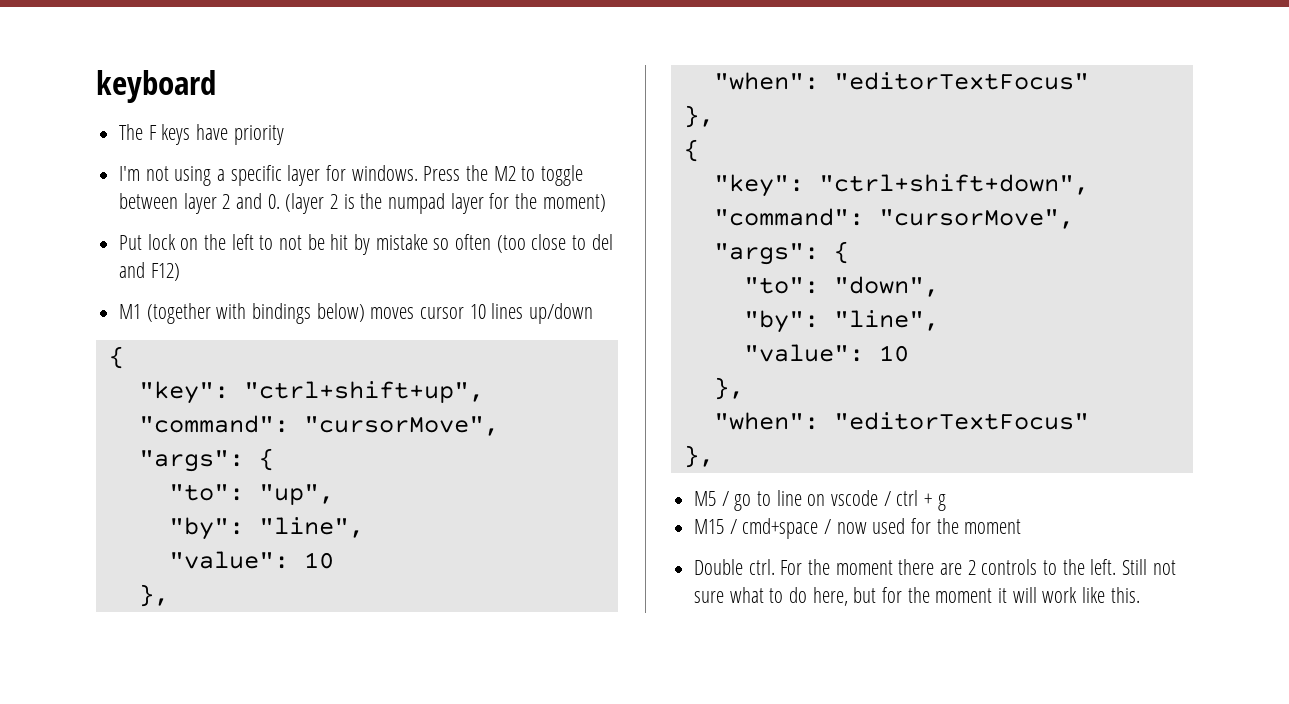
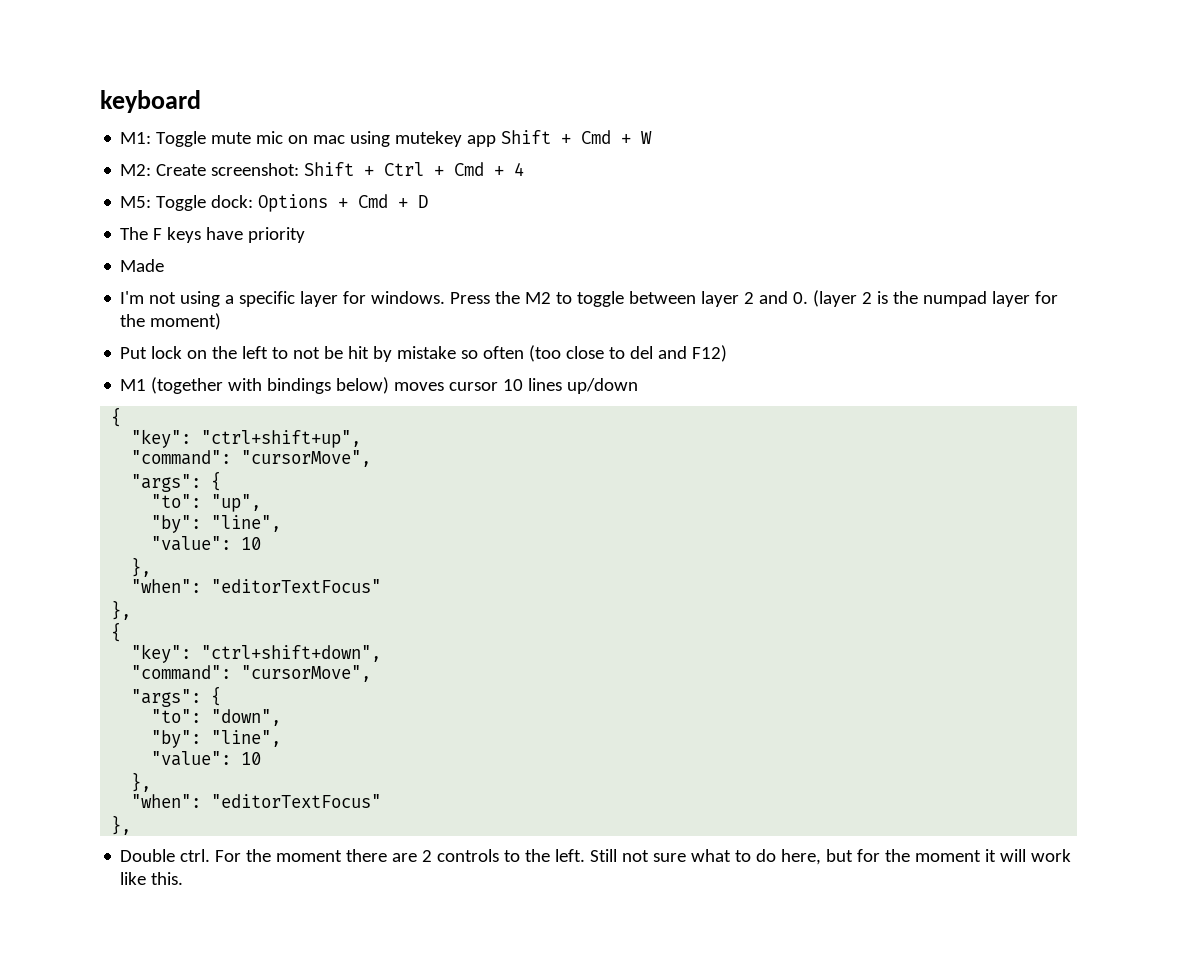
+ M1: Toggle mute mic on mac using mutekey app Shift + Cmd + W
+ M2: Create screenshot: Shift + Ctrl + Cmd + 4
+ M5: Toggle dock: Options + Cmd + D
+ Made
- M5 / go to line on vscode / ctrl + g
- M15 / cmd+space / now used for the moment

